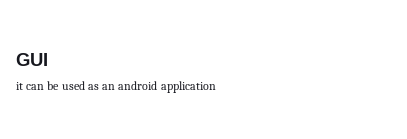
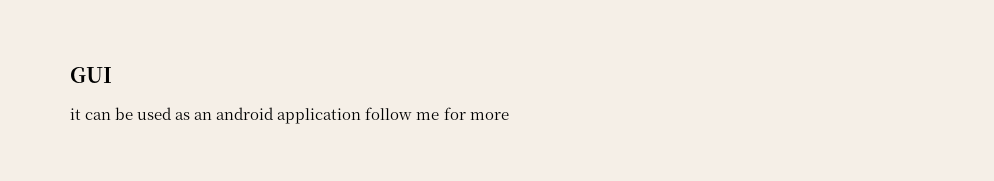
- it can be used as an android application
+ it can be used as an android application follow me for more

